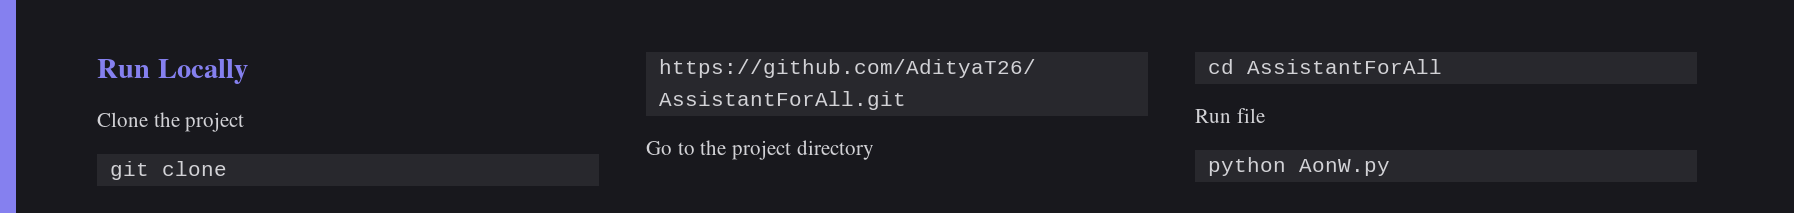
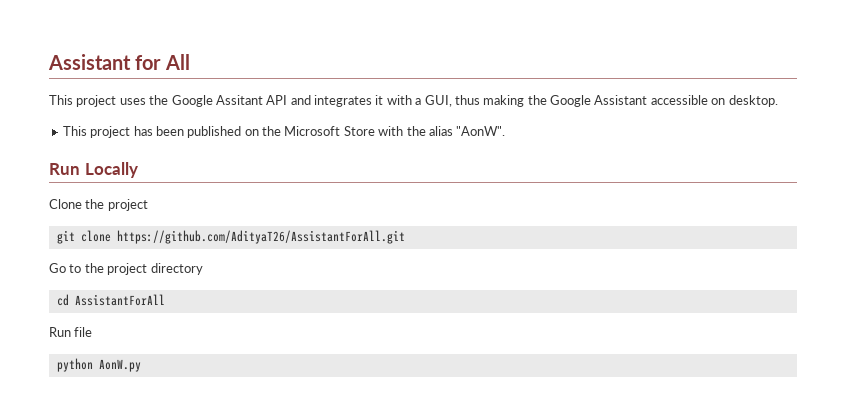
+ Assistant for All
+ This project uses the Google Assitant API and integrates it with a GUI, thus making the Google Assistant accessible on desktop.
+ This project has been published on the Microsoft Store with the alias "AonW".

